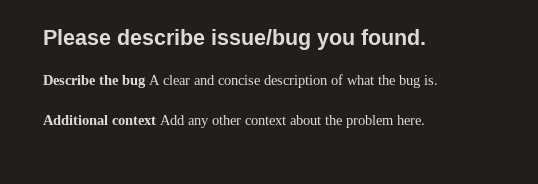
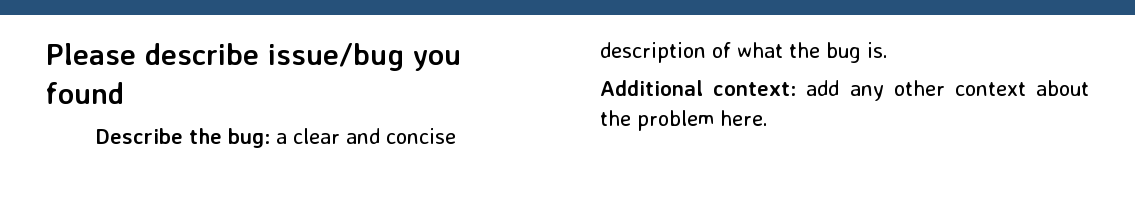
- Please describe issue/bug you found.
+ Please describe issue/bug you found
- Describe the bug A clear and concise description of what the bug is.
+ Describe the bug: a clear and concise description of what the bug is.
- Additional context Add any other context about the problem here.
+ Additional context: add any other context about the problem here.

